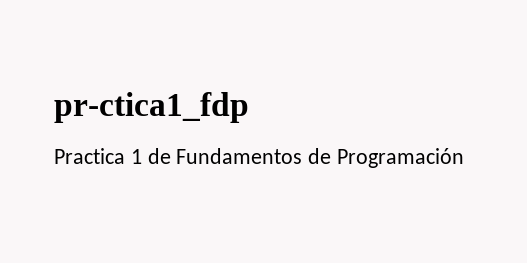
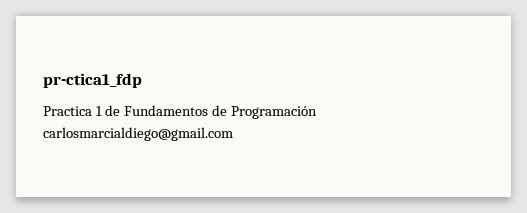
- Practica 1 de Fundamentos de Programación
+ Practica 1 de Fundamentos de Programación carlosmarcialdiego@gmail.com

